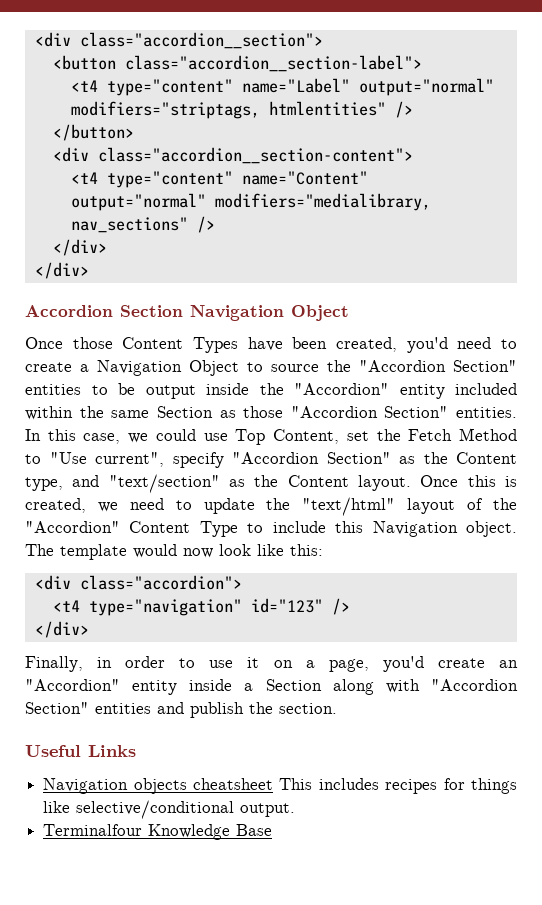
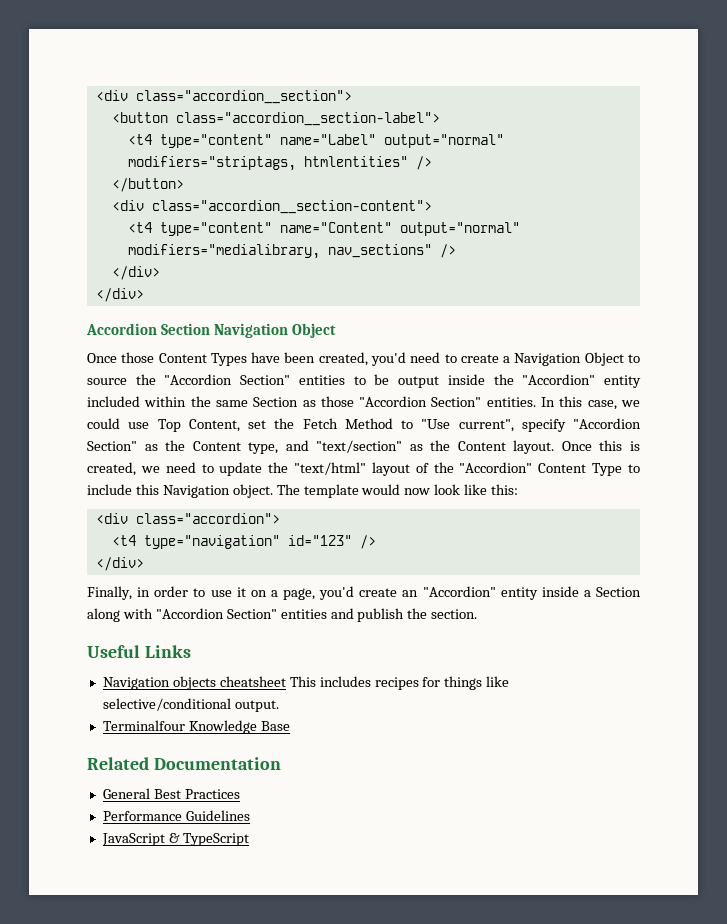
+ Related Documentation
+ General Best Practices
+ Performance Guidelines
+ JavaScript & TypeScript

